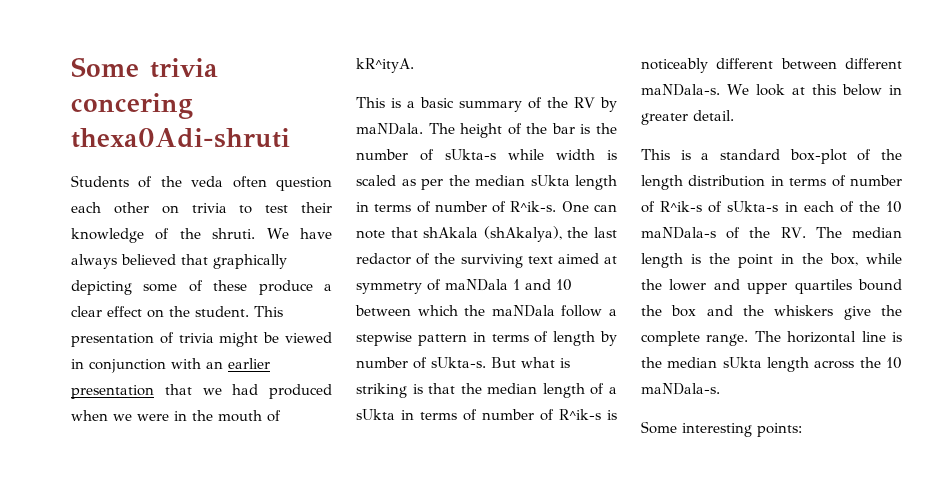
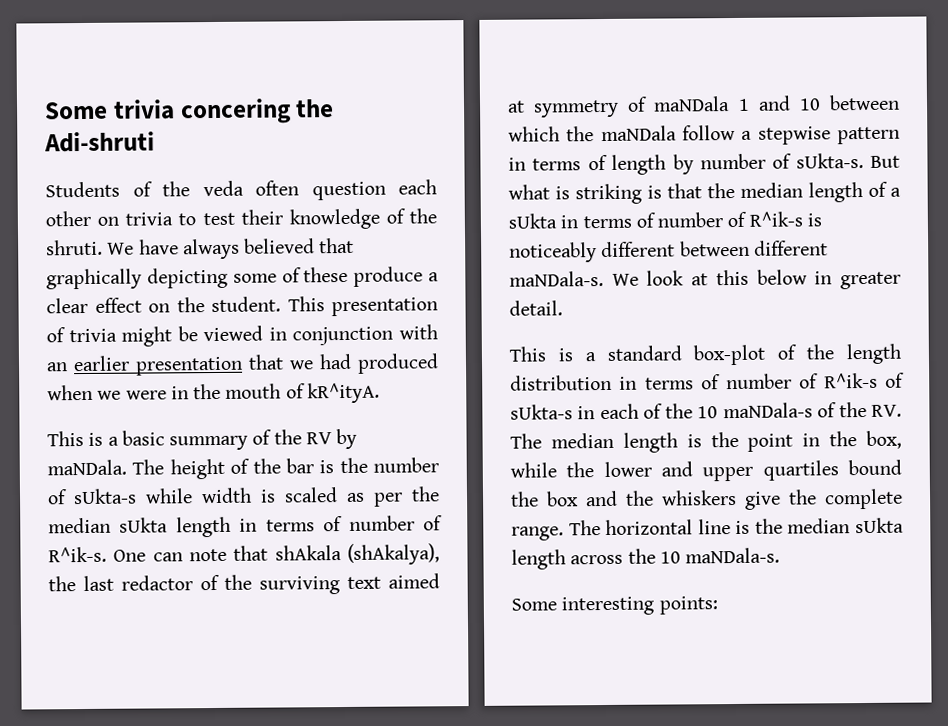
- Some trivia concering thexa0Adi-shruti
+ Some trivia concering the Adi-shruti

